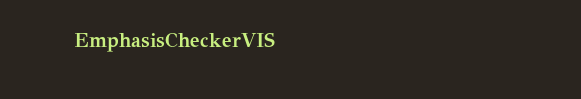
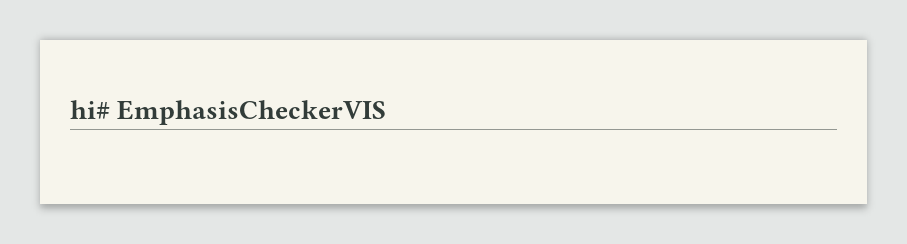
- EmphasisCheckerVIS
+ hi# EmphasisCheckerVIS

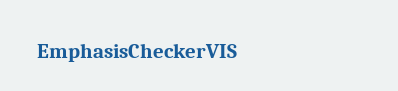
- hi# EmphasisCheckerVIS
+ EmphasisCheckerVIS

